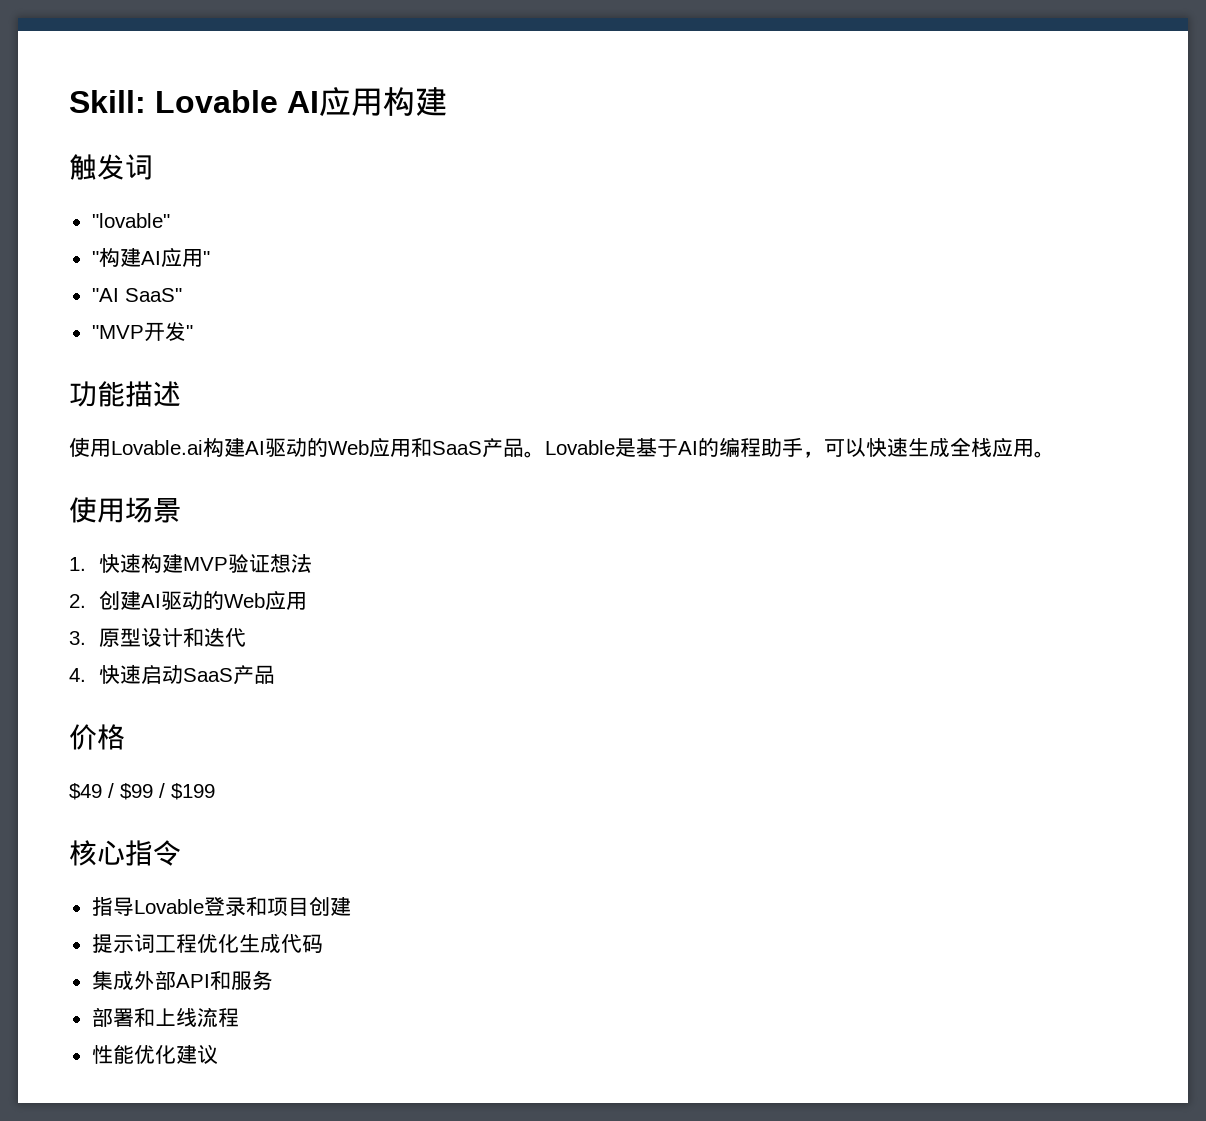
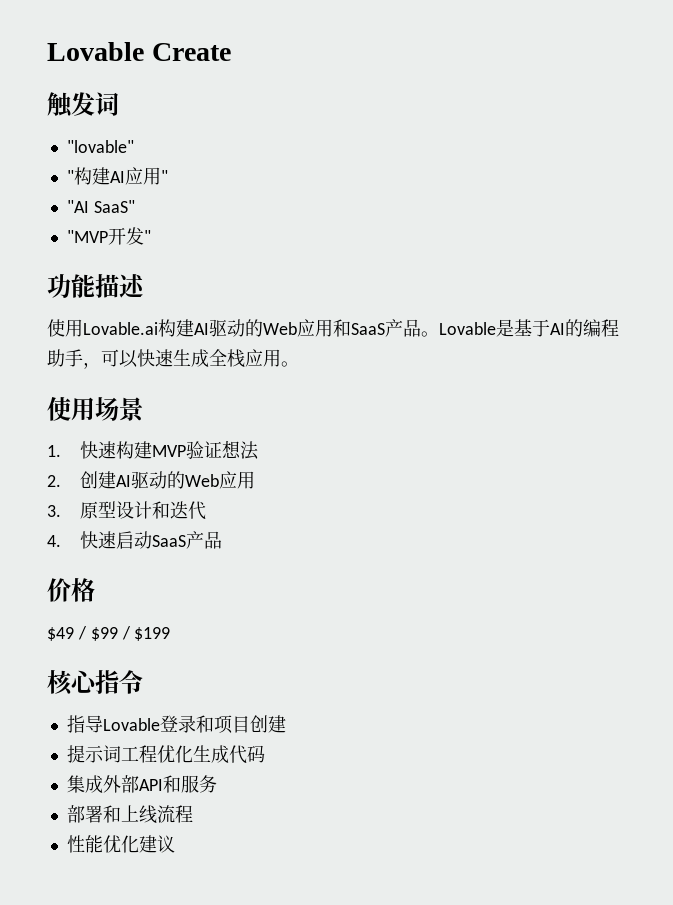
- Skill: Lovable AI应用构建
+ Lovable Create

